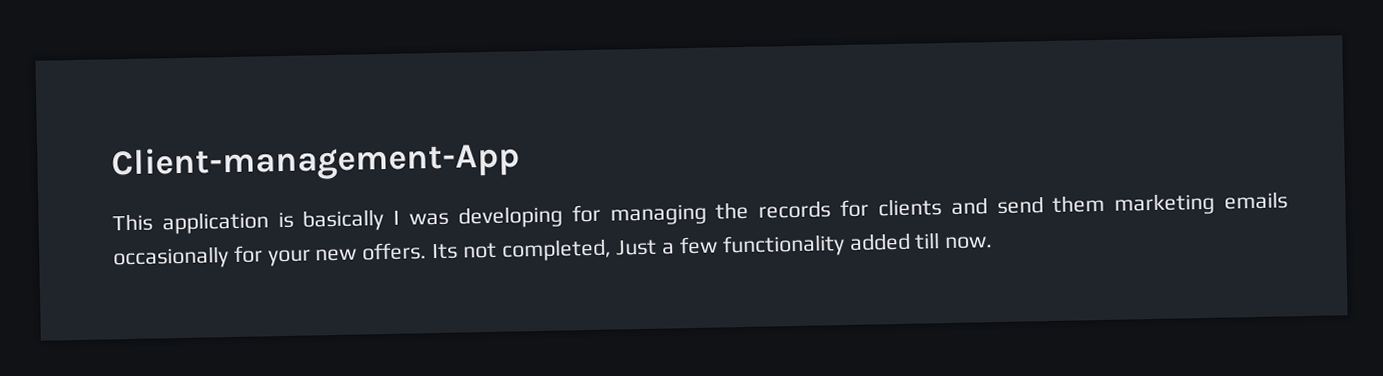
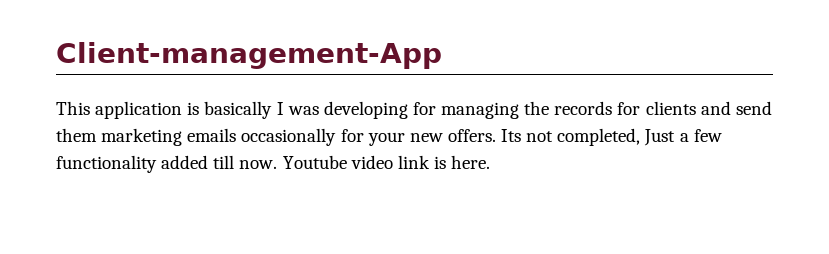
+ Youtube video link is here.

